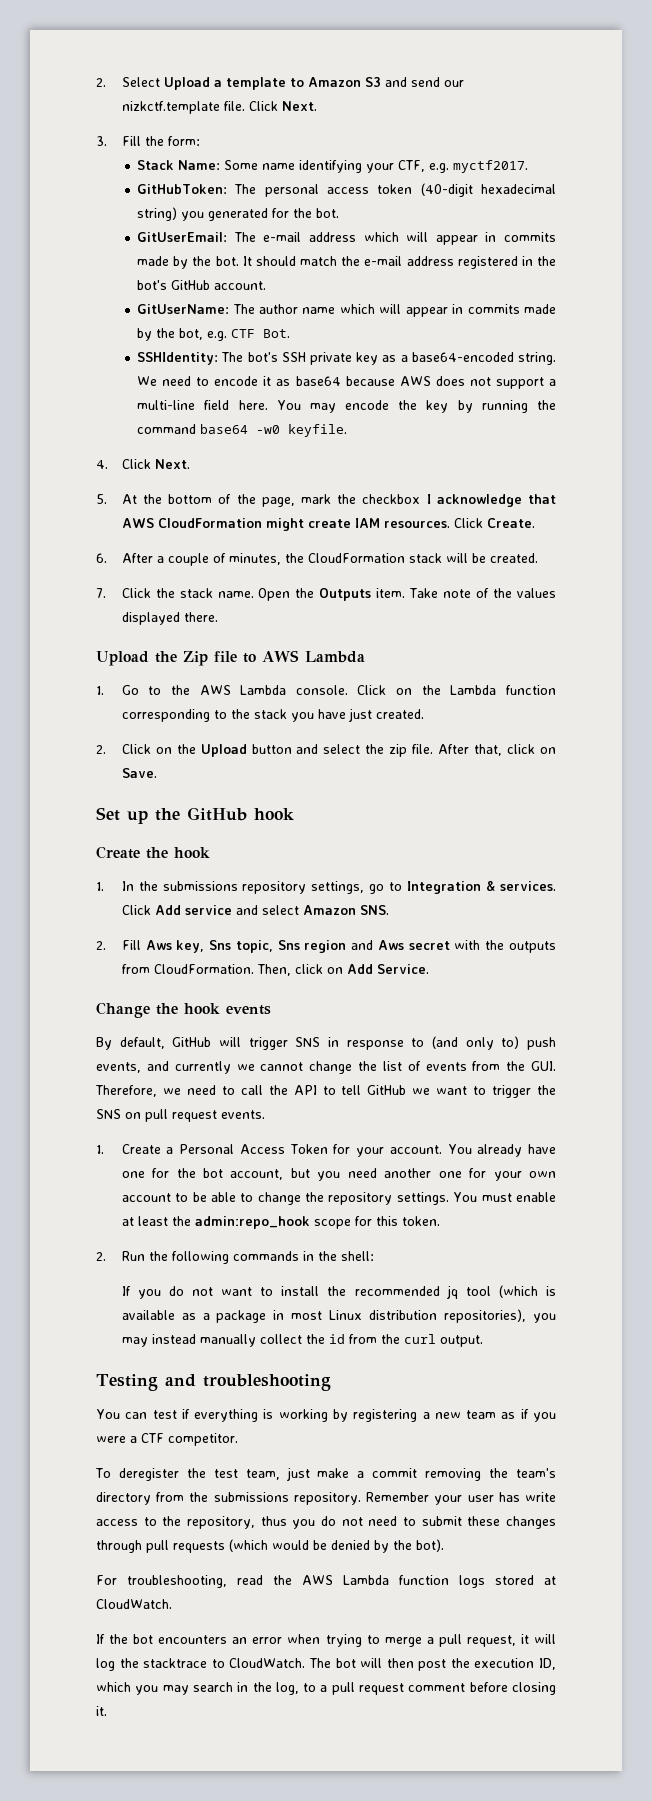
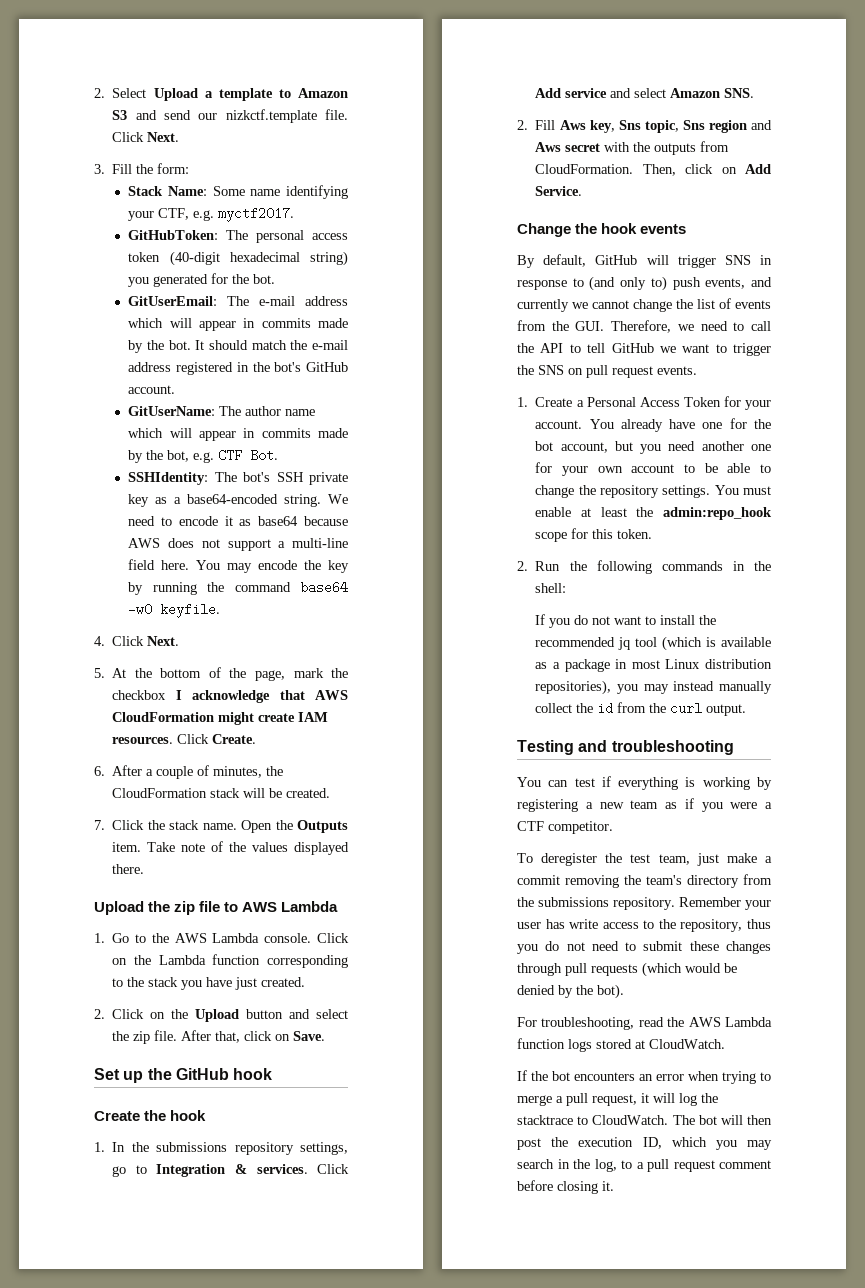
- Upload the Zip file to AWS Lambda
+ Upload the zip file to AWS Lambda

